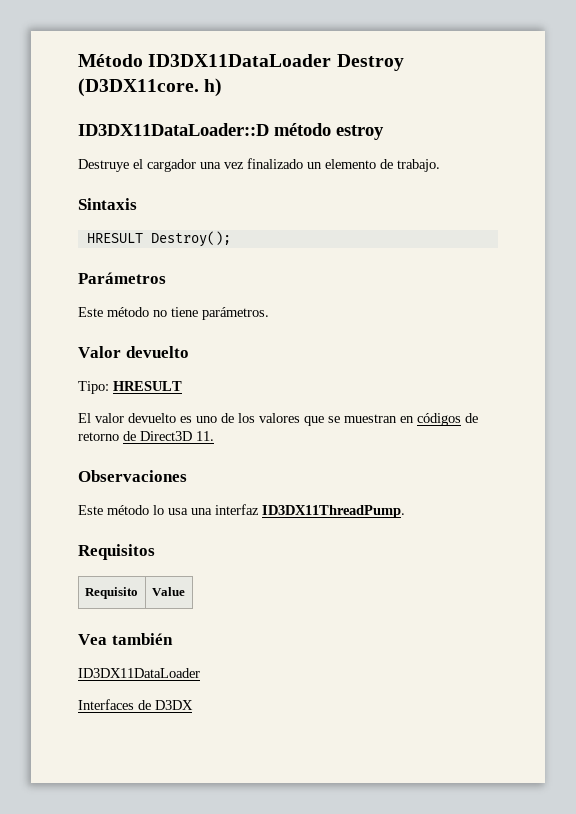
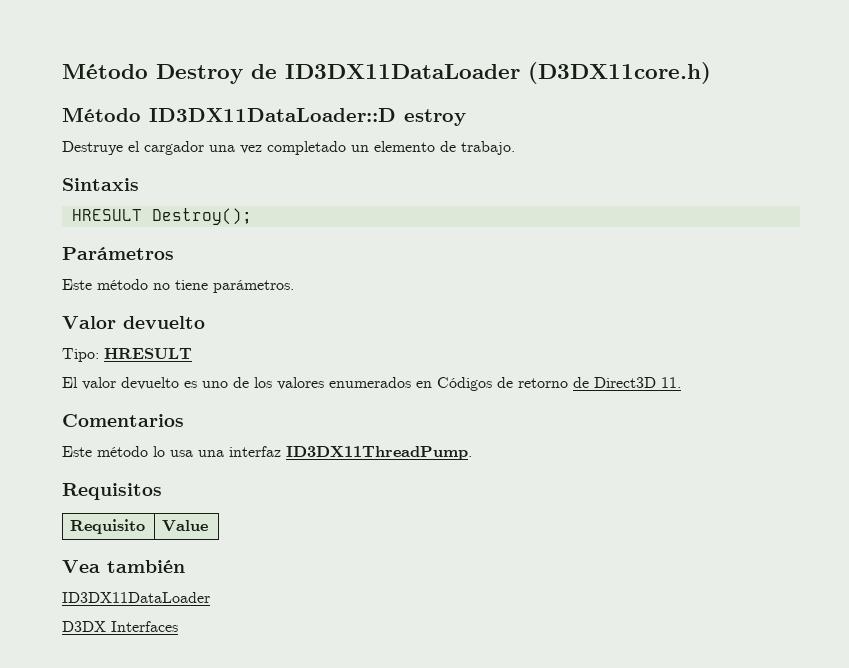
- Método ID3DX11DataLoader Destroy (D3DX11core. h)
- ID3DX11DataLoader::D método estroy
+ Método Destroy de ID3DX11DataLoader (D3DX11core.h)
+ Método ID3DX11DataLoader::D estroy
- Destruye el cargador una vez finalizado un elemento de trabajo.
+ Destruye el cargador una vez completado un elemento de trabajo.
- El valor devuelto es uno de los valores que se muestran en códigos de retorno de Direct3D 11.
+ El valor devuelto es uno de los valores enumerados en Códigos de retorno de Direct3D 11.
- Observaciones
+ Comentarios
- Interfaces de D3DX
+ D3DX Interfaces

